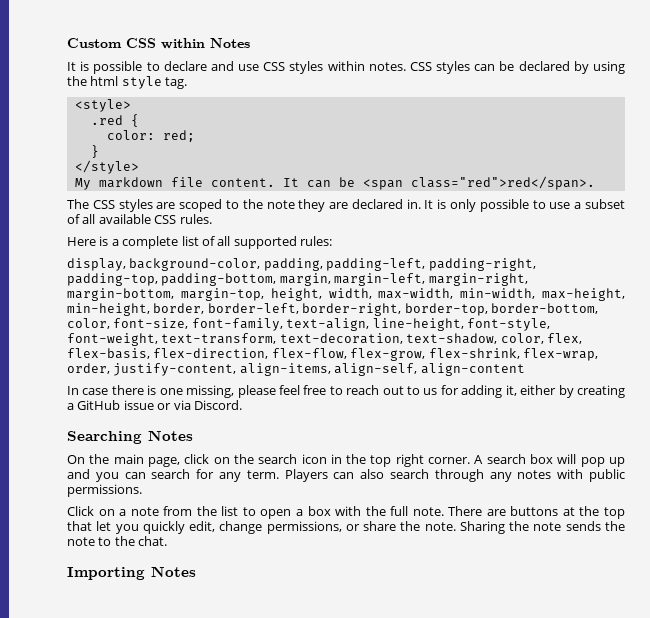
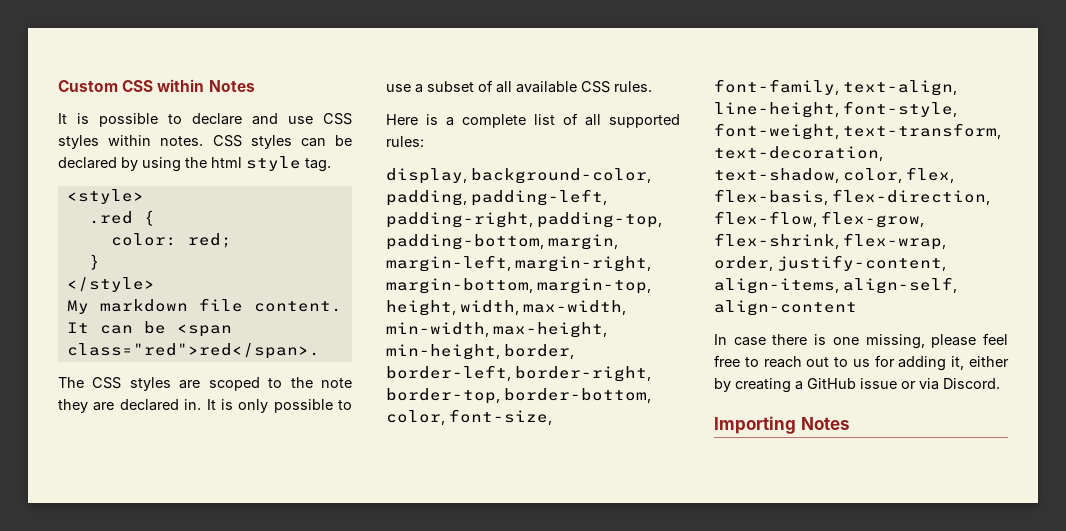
- Searching Notes
- On the main page, click on the search icon in the top right corner. A search box will pop up and you can search for any term. Players can also search through any notes with public permissions.
- Click on a note from the list to open a box with the full note. There are buttons at the top that let you quickly edit, change permissions, or share the note. Sharing the note sends the note to the chat.

